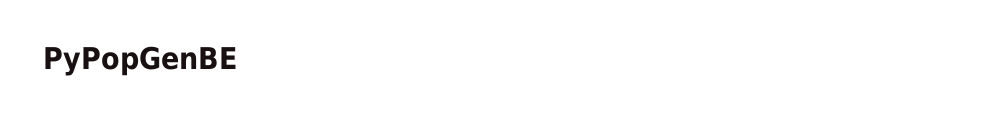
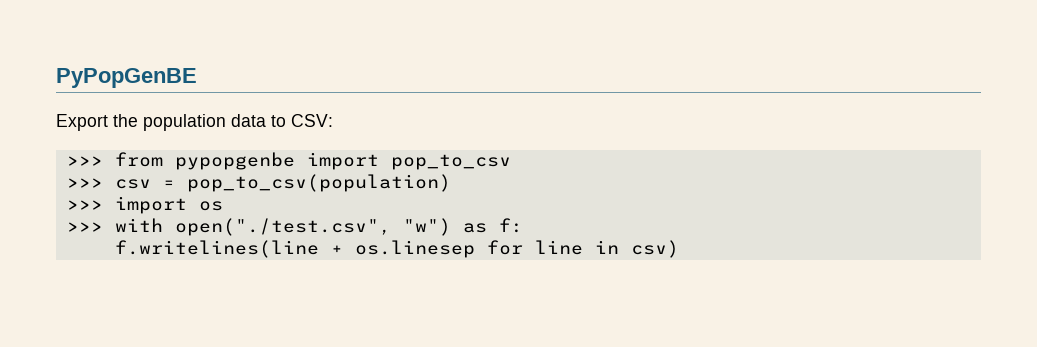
+ Export the population data to CSV:
+ >>> from pypopgenbe import pop_to_csv
+ >>> csv = pop_to_csv(population)
+ >>> import os
+ >>> with open("./test.csv", "w") as f:
+ f.writelines(line + os.linesep for line in csv)

